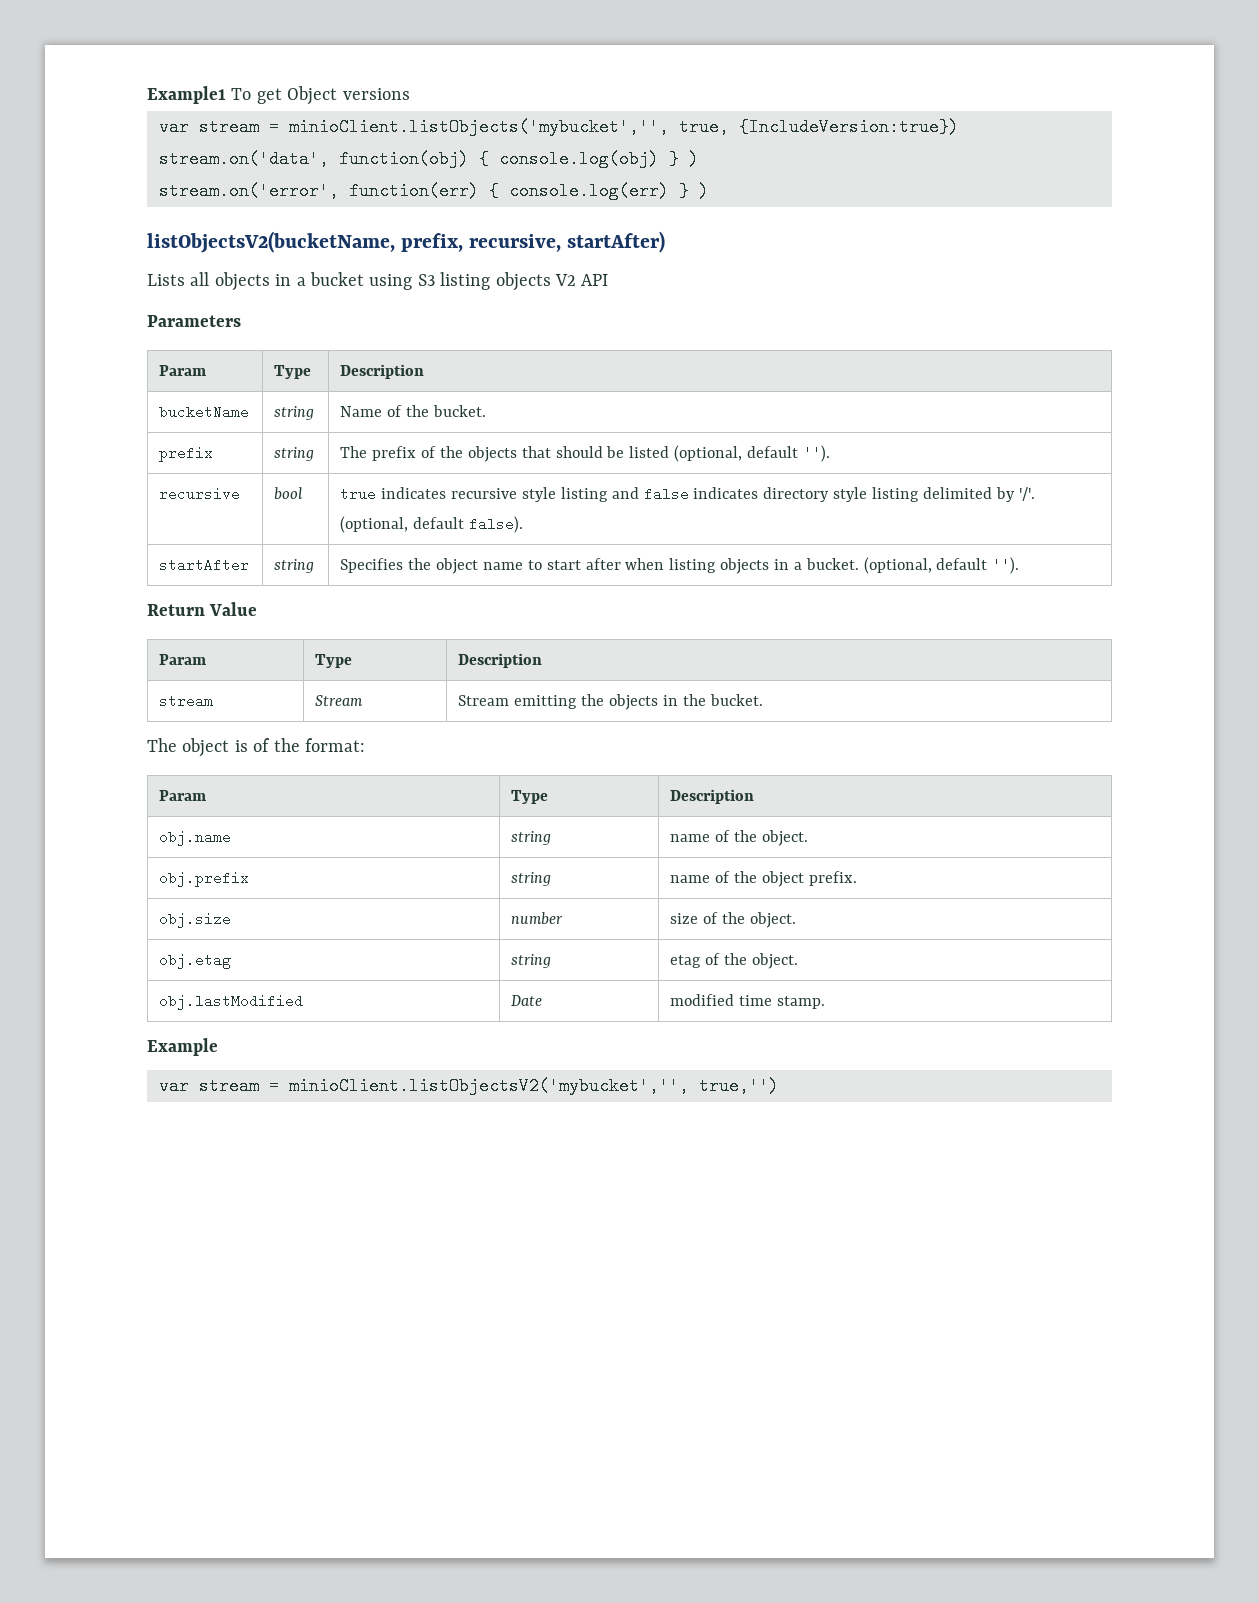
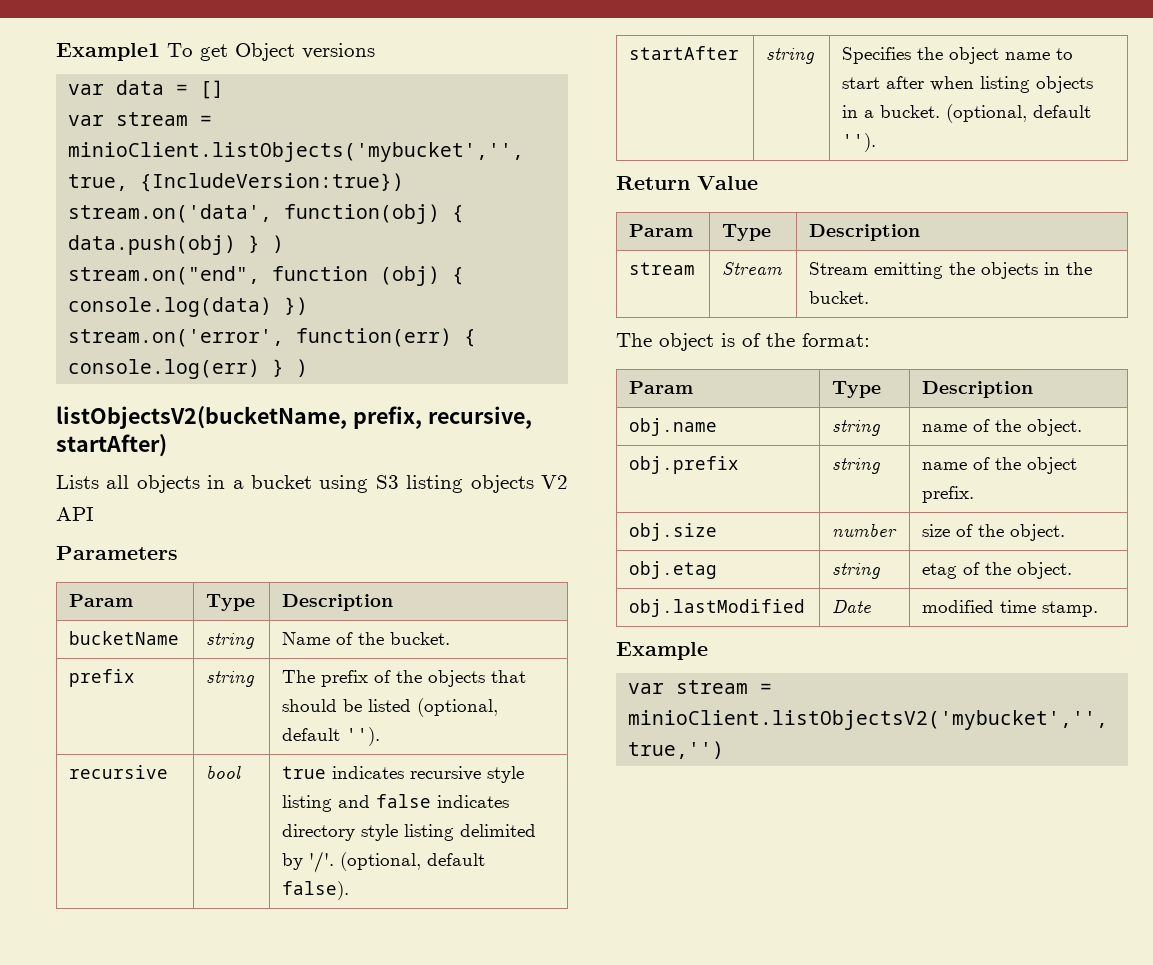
+ var data = []
- stream.on('data', function(obj) { console.log(obj) } )
+ stream.on('data', function(obj) { data.push(obj) } )
+ stream.on("end", function (obj) { console.log(data) })

